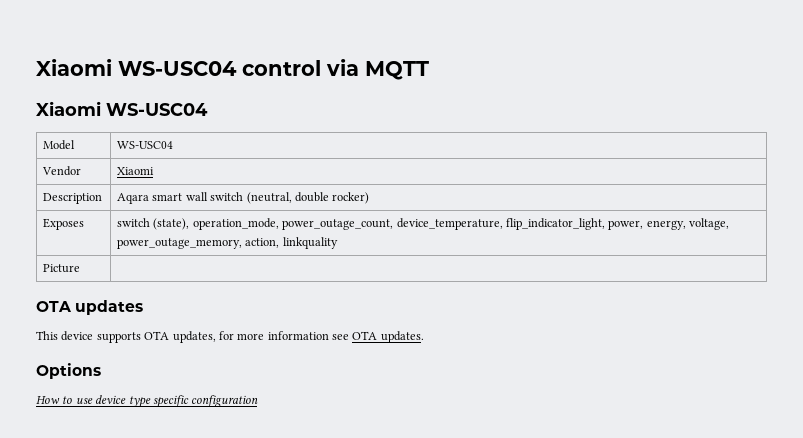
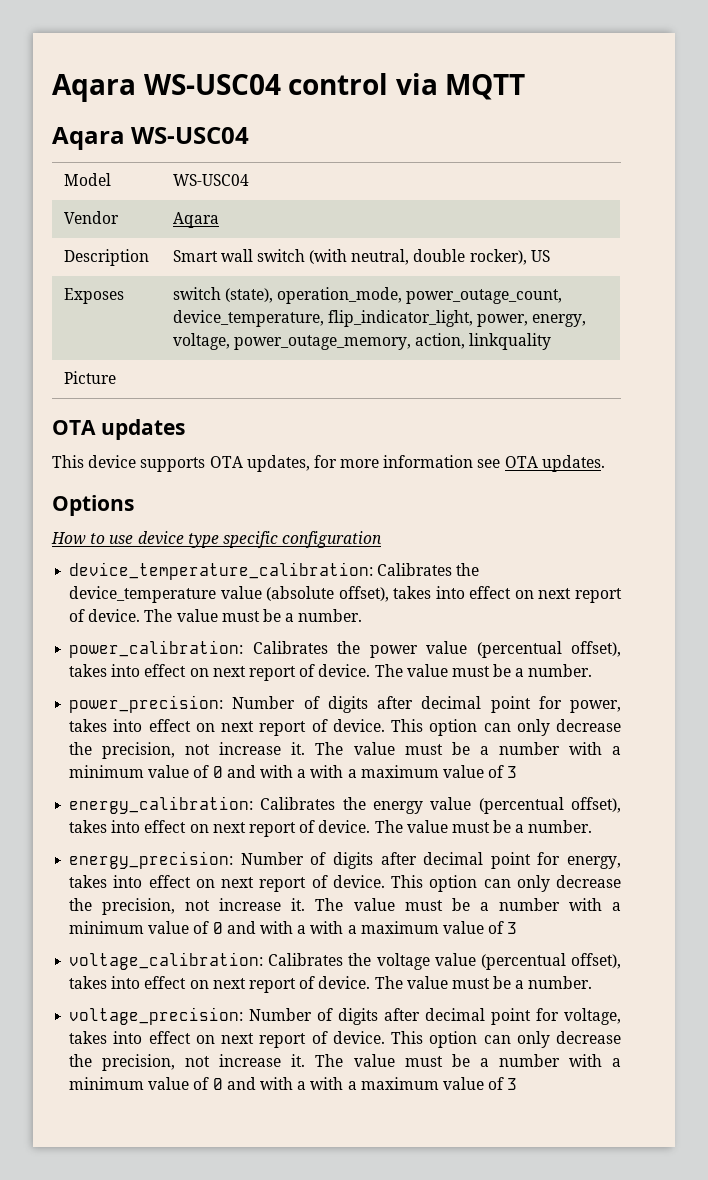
- Xiaomi WS-USC04 control via MQTT
- Xiaomi WS-USC04
+ Aqara WS-USC04 control via MQTT
+ Aqara WS-USC04
- Vendor | Xiaomi
+ Vendor | Aqara
- Description | Aqara smart wall switch (neutral, double rocker)
+ Description | Smart wall switch (with neutral, double rocker), US
+ device_temperature_calibration: Calibrates the device_temperature value (absolute offset), takes into effect on next report of device. The value must be a number.
+ power_calibration: Calibrates the power value (percentual offset), takes into effect on next report of device. The value must be a number.
+ power_precision: Number of digits after decimal point for power, takes into effect on next report of device. This option can only decrease the precision, not increase it. The value must be a number with a minimum value of 0 and with a with a maximum value of 3
+ energy_calibration: Calibrates the energy value (percentual offset), takes into effect on next report of device. The value must be a number.
+ energy_precision: Number of digits after decimal point for energy, takes into effect on next report of device. This option can only decrease the precision, not increase it. The value must be a number with a minimum value of 0 and with a with a maximum value of 3
+ voltage_calibration: Calibrates the voltage value (percentual offset), takes into effect on next report of device. The value must be a number.
+ voltage_precision: Number of digits after decimal point for voltage, takes into effect on next report of device. This option can only decrease the precision, not increase it. The value must be a number with a minimum value of 0 and with a with a maximum value of 3

